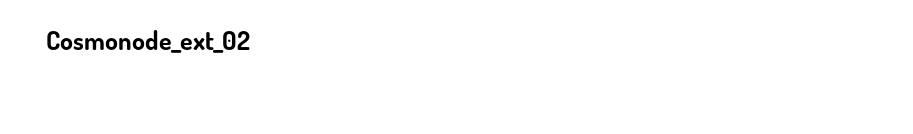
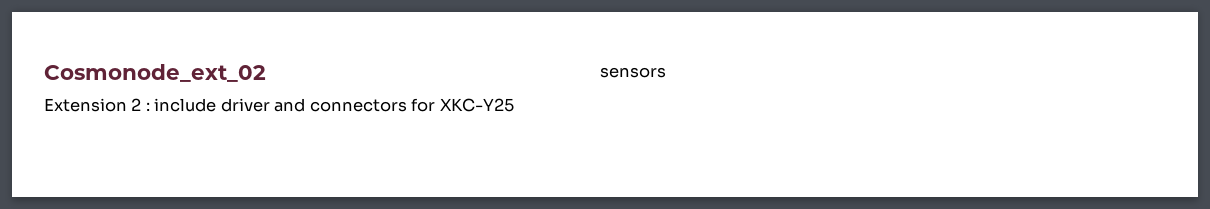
+ Extension 2 : include driver and connectors for XKC-Y25 sensors

